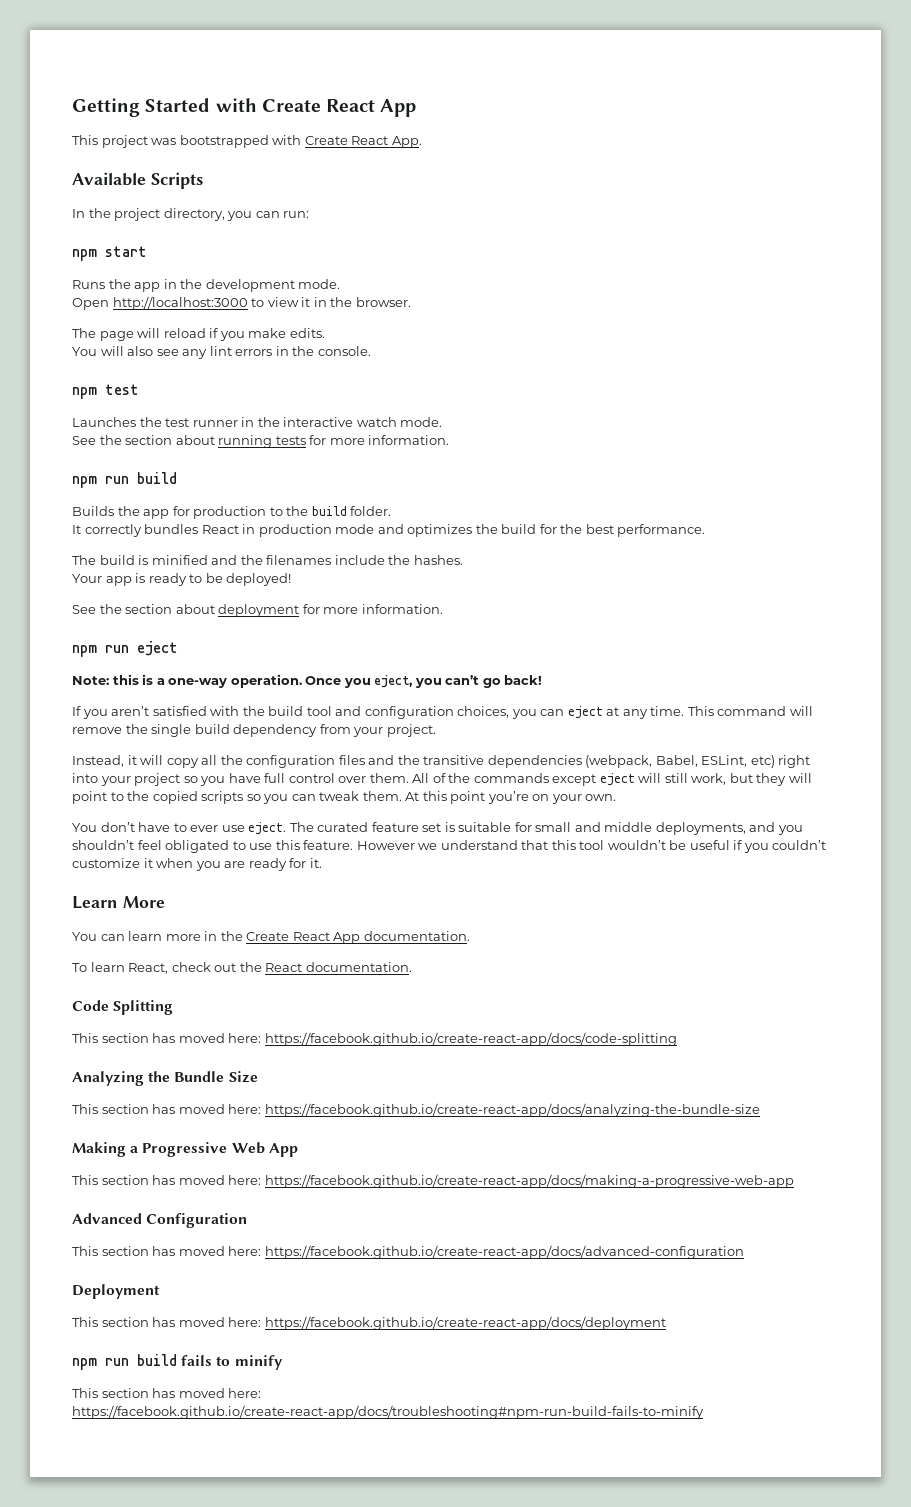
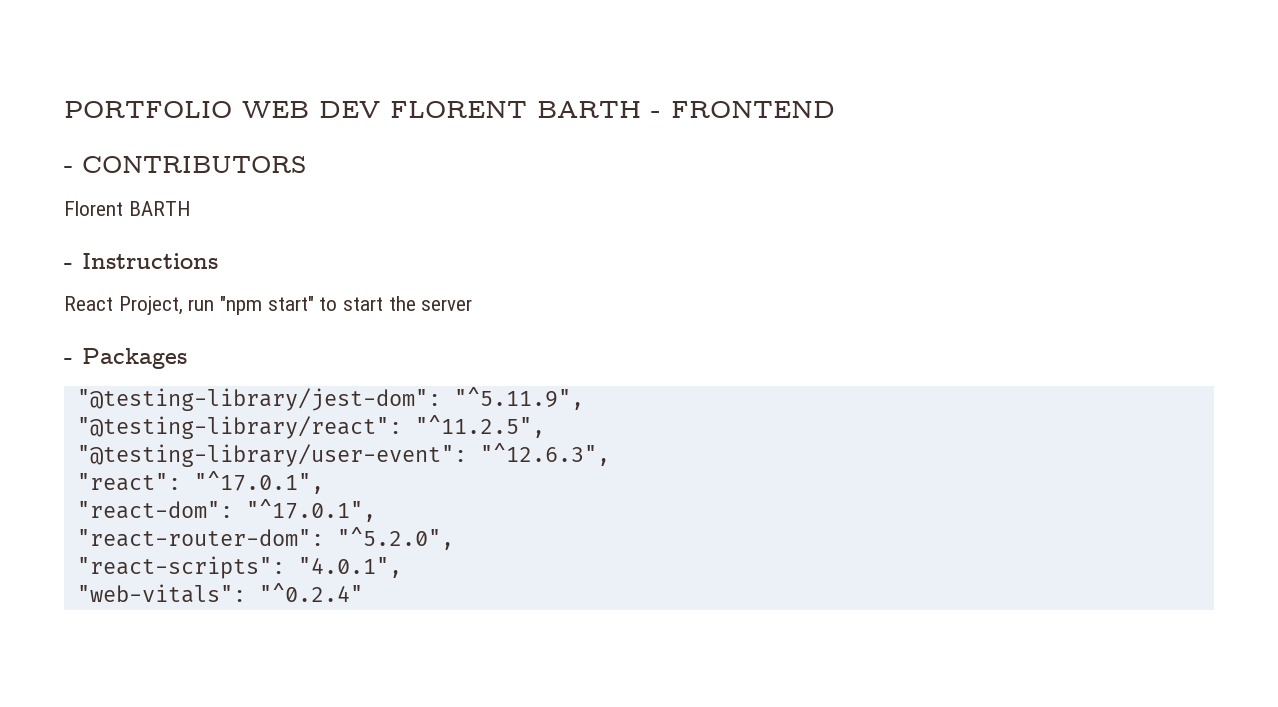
- Getting Started with Create React App
- This project was bootstrapped with Create React App.
- Available Scripts
- In the project directory, you can run:
- npm start
- Runs the app in the development mode.
- Open http://localhost:3000 to view it in the browser.
- The page will reload if you make edits.
- You will also see any lint errors in the console.
- npm test
- Launches the test runner in the interactive watch mode.
- See the section about running tests for more information.
- npm run build
- Builds the app for production to the build folder.
- It correctly bundles React in production mode and optimizes the build for the best performance.
- The build is minified and the filenames include the hashes.
- Your app is ready to be deployed!
- See the section about deployment for more information.
- npm run eject
- Note: this is a one-way operation. Once you eject, you can’t go back!
- If you aren’t satisfied with the build tool and configuration choices, you can eject at any time. This command will remove the single build dependency from your project.
- Instead, it will copy all the configuration files and the transitive dependencies (webpack, Babel, ESLint, etc) right into your project so you have full control over them. All of the commands except eject will still work, but they will point to the copied scripts so you can tweak them. At this point you’re on your own.
- You don’t have to ever use eject. The curated feature set is suitable for small and middle deployments, and you shouldn’t feel obligated to use this feature. However we understand that this tool wouldn’t be useful if you couldn’t customize it when you are ready for it.
- Learn More
- You can learn more in the Create React App documentation.
- To learn React, check out the React documentation.
- Code Splitting
- This section has moved here: https://facebook.github.io/create-react-app/docs/code-splitting
- Analyzing the Bundle Size
- This section has moved here: https://facebook.github.io/create-react-app/docs/analyzing-the-bundle-size
- Making a Progressive Web App
- This section has moved here: https://facebook.github.io/create-react-app/docs/making-a-progressive-web-app
- Advanced Configuration
- This section has moved here: https://facebook.github.io/create-react-app/docs/advanced-configuration
- Deployment
- This section has moved here: https://facebook.github.io/create-react-app/docs/deployment
- npm run build fails to minify
- This section has moved here: https://facebook.github.io/create-react-app/docs/troubleshooting#npm-run-build-fails-to-minify
+ PORTFOLIO WEB DEV FLORENT BARTH - FRONTEND
+ - CONTRIBUTORS
+ Florent BARTH
+ - Instructions
+ React Project, run "npm start" to start the server
+ - Packages
+ "@testing-library/jest-dom": "^5.11.9",
+ "@testing-library/react": "^11.2.5",
+ "@testing-library/user-event": "^12.6.3",
+ "react": "^17.0.1",
+ "react-dom": "^17.0.1",
+ "react-router-dom": "^5.2.0",
+ "react-scripts": "4.0.1",
+ "web-vitals": "^0.2.4"

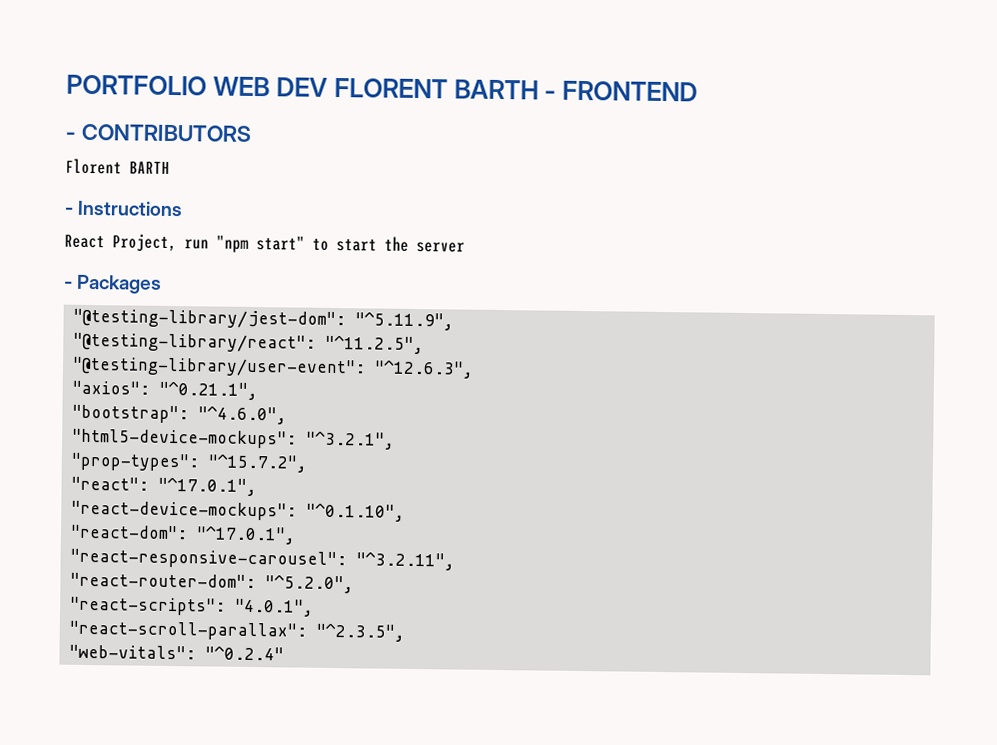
+ "axios": "^0.21.1",
+ "bootstrap": "^4.6.0",
+ "html5-device-mockups": "^3.2.1",
+ "prop-types": "^15.7.2",
+ "react-device-mockups": "^0.1.10",
+ "react-responsive-carousel": "^3.2.11",
+ "react-scroll-parallax": "^2.3.5",

